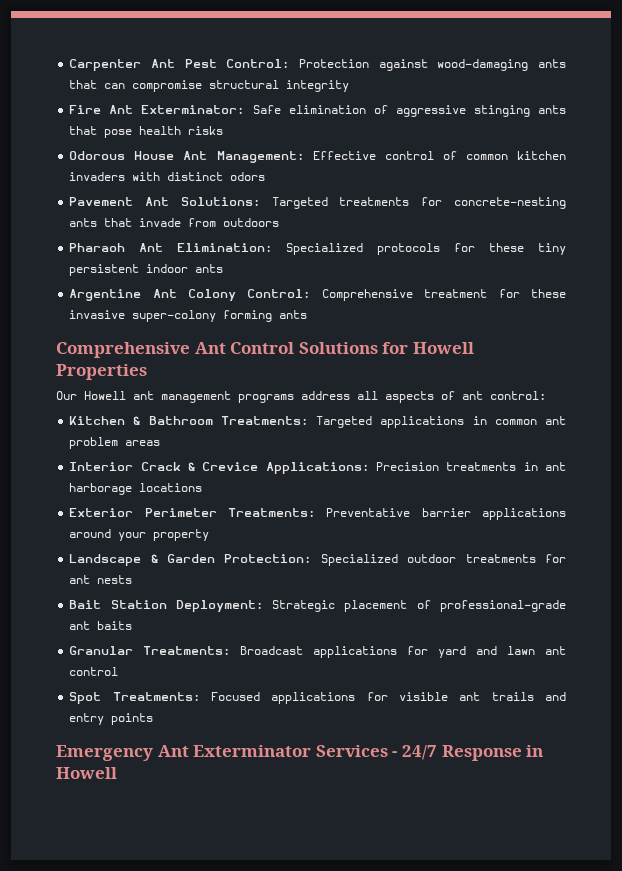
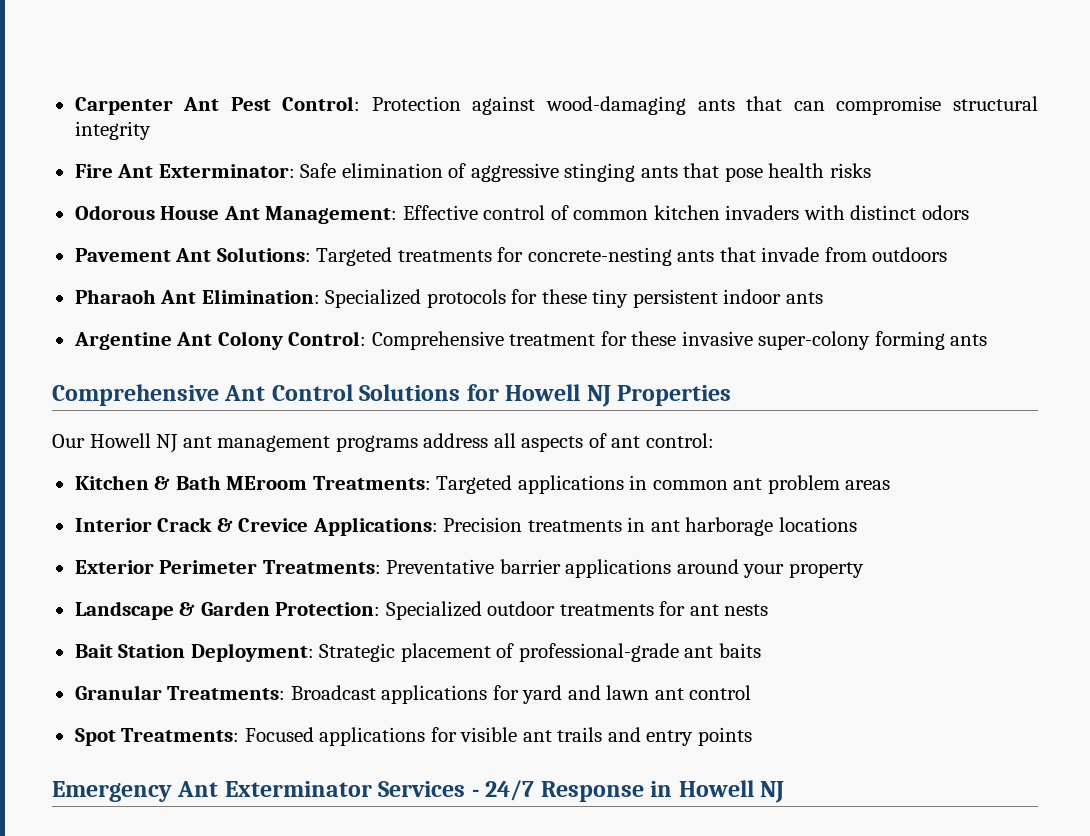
- Comprehensive Ant Control Solutions for Howell Properties
+ Comprehensive Ant Control Solutions for Howell NJ Properties
- Our Howell ant management programs address all aspects of ant control:
+ Our Howell NJ ant management programs address all aspects of ant control:
- Kitchen & Bathroom Treatments: Targeted applications in common ant problem areas
+ Kitchen & Bath MEroom Treatments: Targeted applications in common ant problem areas
- Emergency Ant Exterminator Services - 24/7 Response in Howell
+ Emergency Ant Exterminator Services - 24/7 Response in Howell NJ

